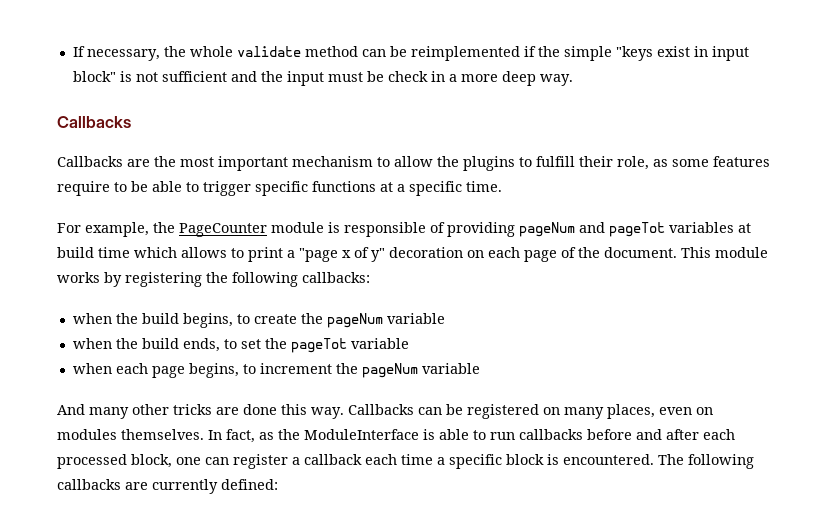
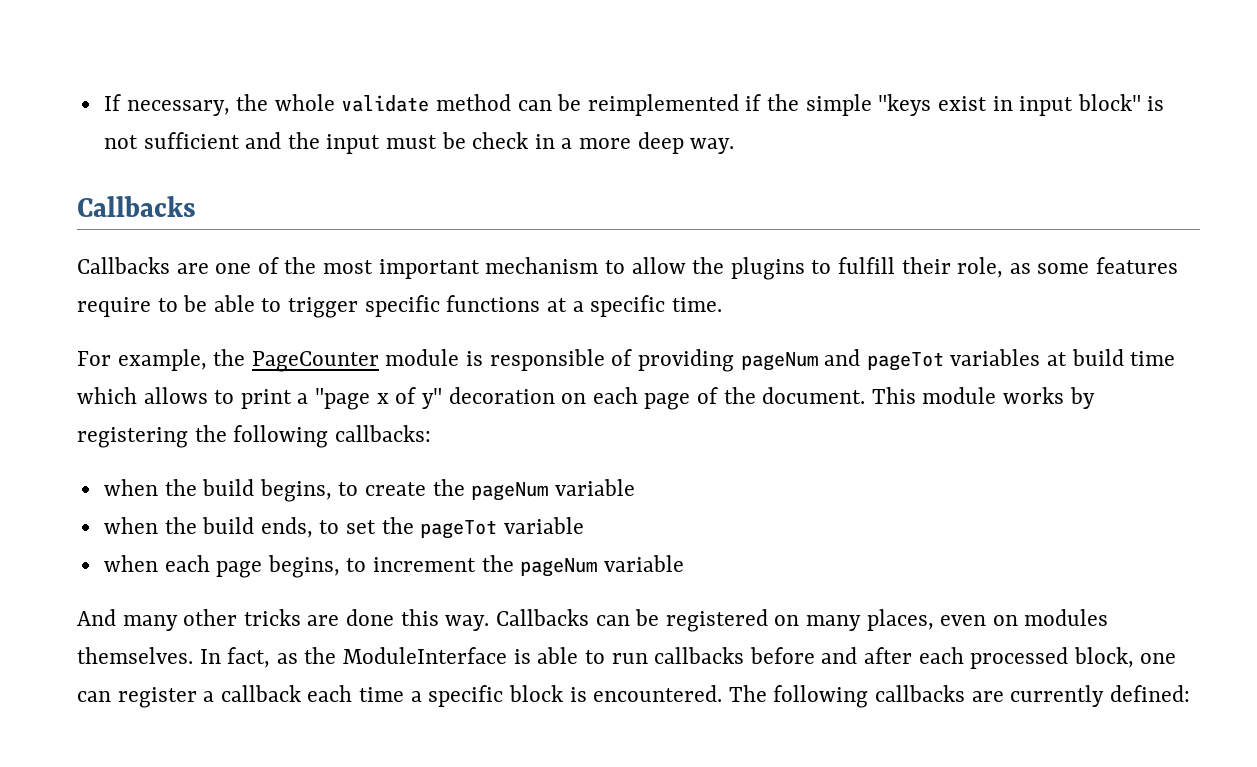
- Callbacks are the most important mechanism to allow the plugins to fulfill their role, as some features require to be able to trigger specific functions at a specific time.
+ Callbacks are one of the most important mechanism to allow the plugins to fulfill their role, as some features require to be able to trigger specific functions at a specific time.

